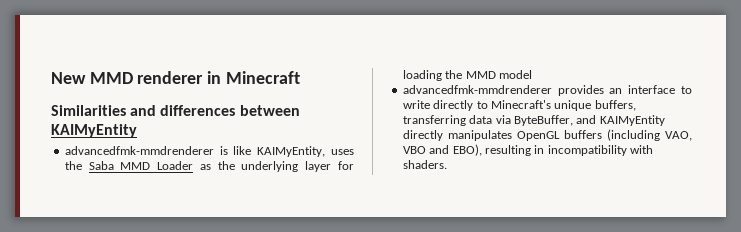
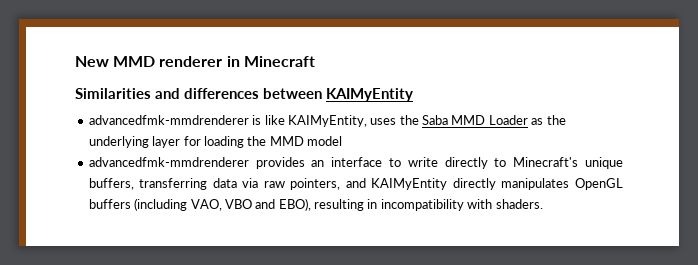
- advancedfmk-mmdrenderer provides an interface to write directly to Minecraft's unique buffers, transferring data via ByteBuffer, and KAIMyEntity directly manipulates OpenGL buffers (including VAO, VBO and EBO), resulting in incompatibility with shaders.
+ advancedfmk-mmdrenderer provides an interface to write directly to Minecraft's unique buffers, transferring data via raw pointers, and KAIMyEntity directly manipulates OpenGL buffers (including VAO, VBO and EBO), resulting in incompatibility with shaders.

